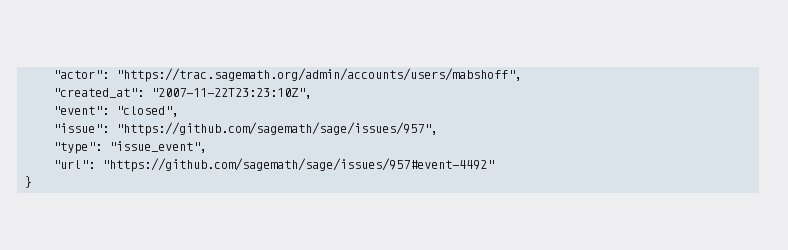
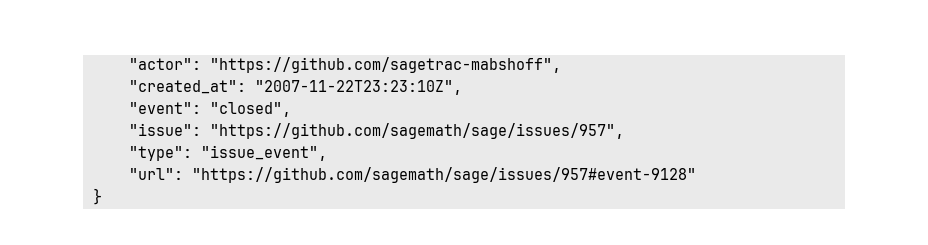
- "actor": "https://trac.sagemath.org/admin/accounts/users/mabshoff",
+ "actor": "https://github.com/sagetrac-mabshoff",
- "url": "https://github.com/sagemath/sage/issues/957#event-4492"
+ "url": "https://github.com/sagemath/sage/issues/957#event-9128"

